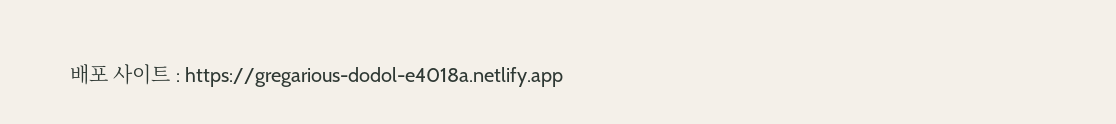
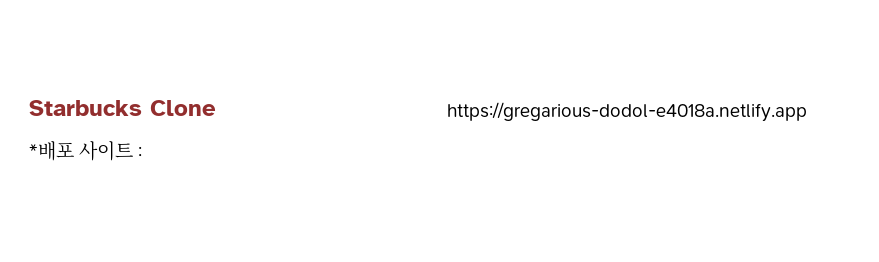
- 배포 사이트 : https://gregarious-dodol-e4018a.netlify.app
+ Starbucks Clone
+ *배포 사이트 : https://gregarious-dodol-e4018a.netlify.app

